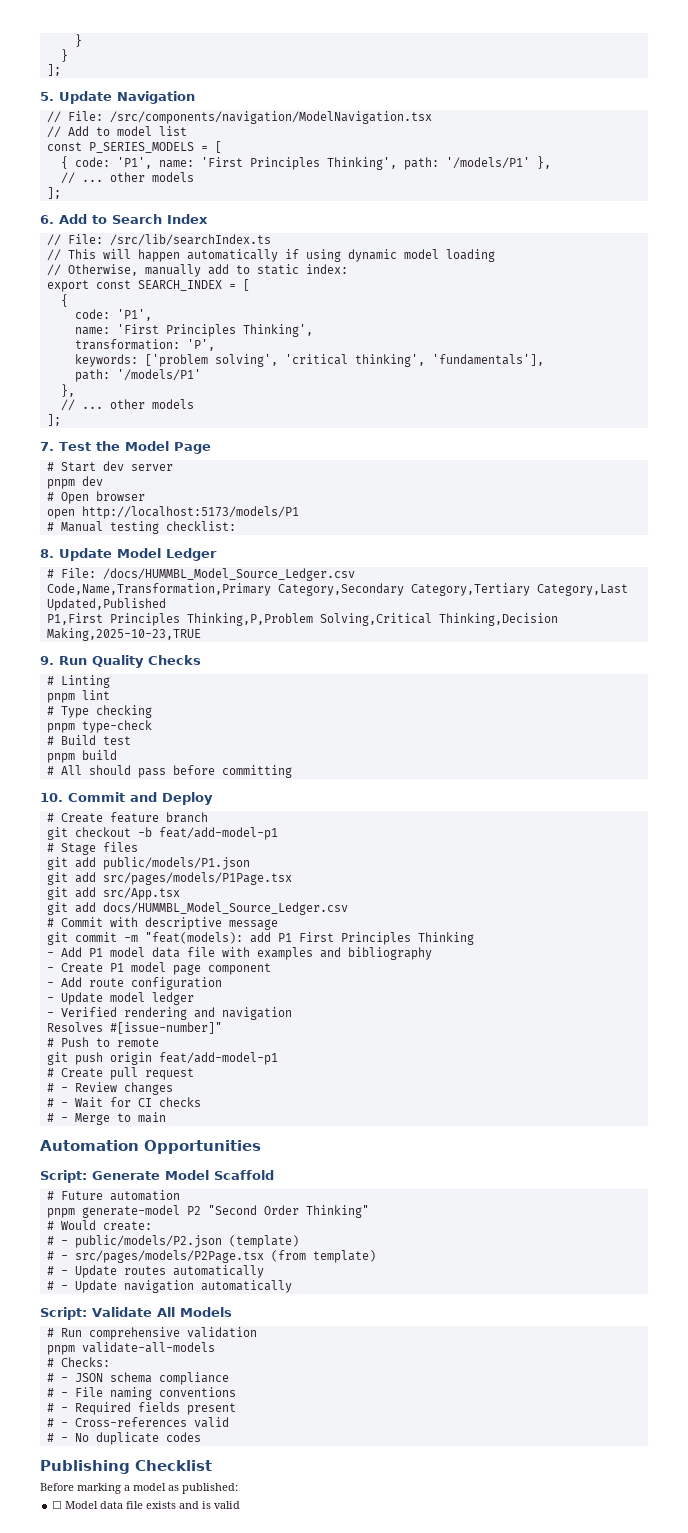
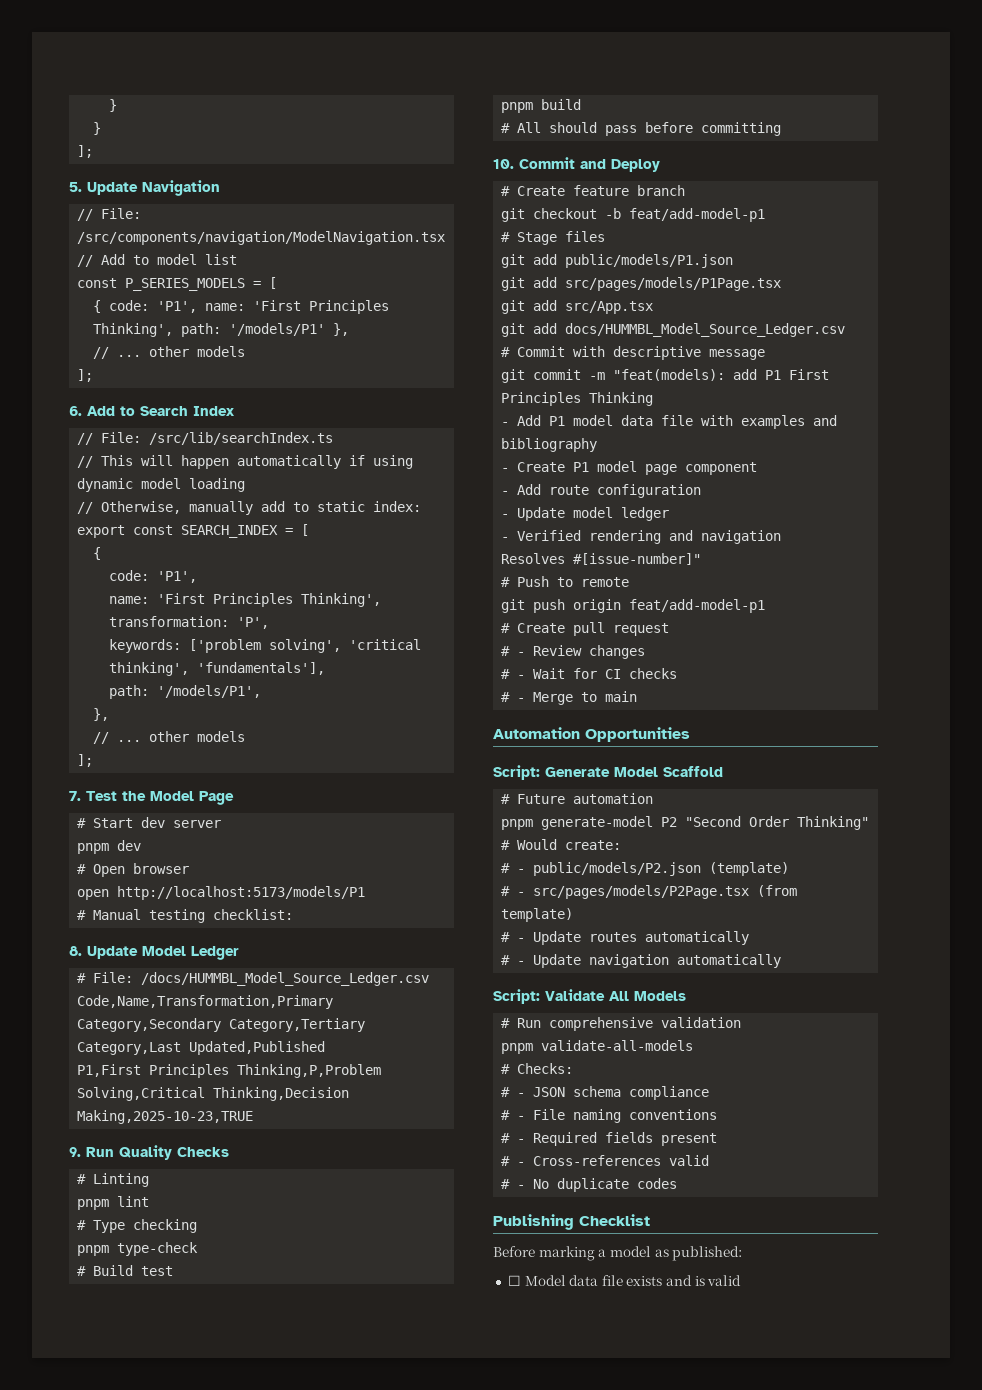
  keywords: ['problem solving', 'critical thinking', 'fundamentals'],
- path: '/models/P1'
+ path: '/models/P1',

